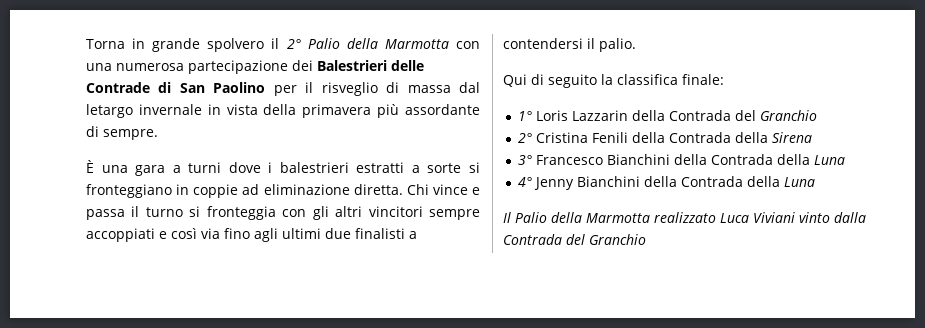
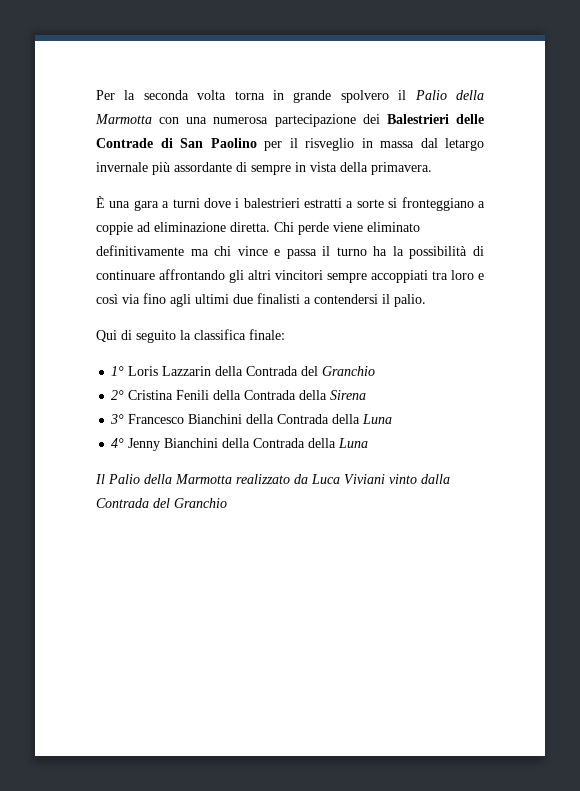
- Torna in grande spolvero il 2° Palio della Marmotta con una numerosa partecipazione dei Balestrieri delle Contrade di San Paolino per il risveglio di massa dal letargo invernale in vista della primavera più assordante di sempre.
+ Per la seconda volta torna in grande spolvero il Palio della Marmotta con una numerosa partecipazione dei Balestrieri delle Contrade di San Paolino per il risveglio in massa dal letargo invernale più assordante di sempre in vista della primavera.
- È una gara a turni dove i balestrieri estratti a sorte si fronteggiano in coppie ad eliminazione diretta.
+ È una gara a turni dove i balestrieri estratti a sorte si fronteggiano a coppie ad eliminazione diretta.
- Chi vince e passa il turno si fronteggia con gli altri vincitori sempre accoppiati e così via fino agli ultimi due finalisti a contendersi il palio.
+ Chi perde viene eliminato definitivamente ma chi vince e passa il turno ha la possibilità di continuare affrontando gli altri vincitori sempre accoppiati tra loro e così via fino agli ultimi due finalisti a contendersi il palio.
- Il Palio della Marmotta realizzato Luca Viviani vinto dalla Contrada del Granchio
+ Il Palio della Marmotta realizzato da Luca Viviani vinto dalla Contrada del Granchio

